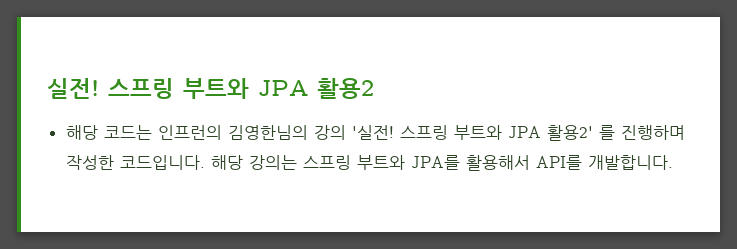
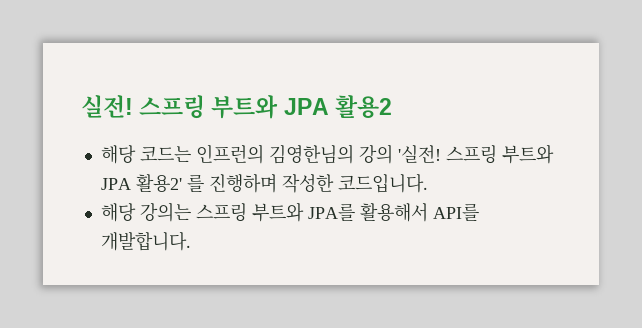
- 스프링 부트와 JPA 활용2' 를 진행하며 작성한 코드입니다. 해당 강의는 스프링 부트와 JPA를 활용해서 API를 개발합니다.
+ 스프링 부트와 JPA 활용2' 를 진행하며 작성한 코드입니다.
+ 해당 강의는 스프링 부트와 JPA를 활용해서 API를 개발합니다.

